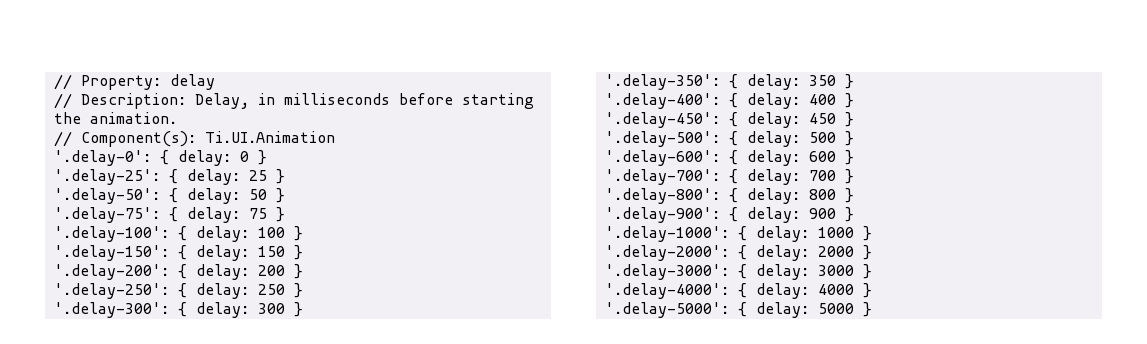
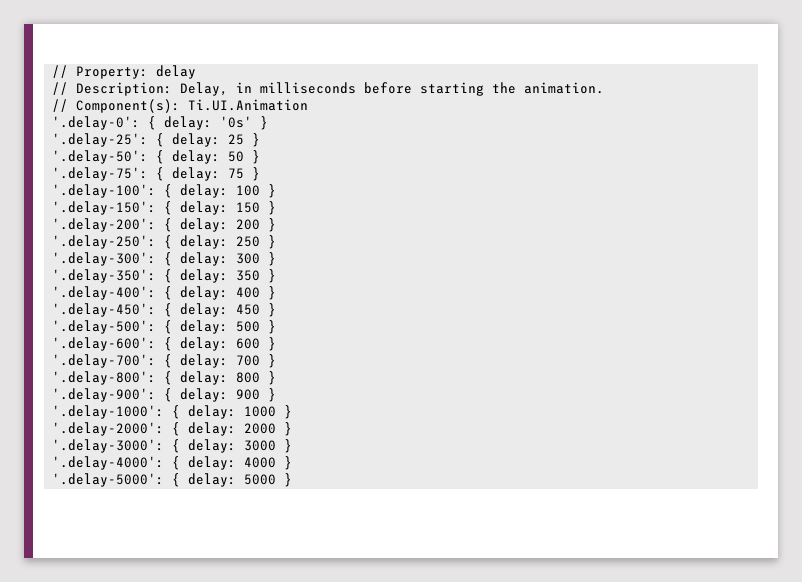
- '.delay-0': { delay: 0 }
+ '.delay-0': { delay: '0s' }

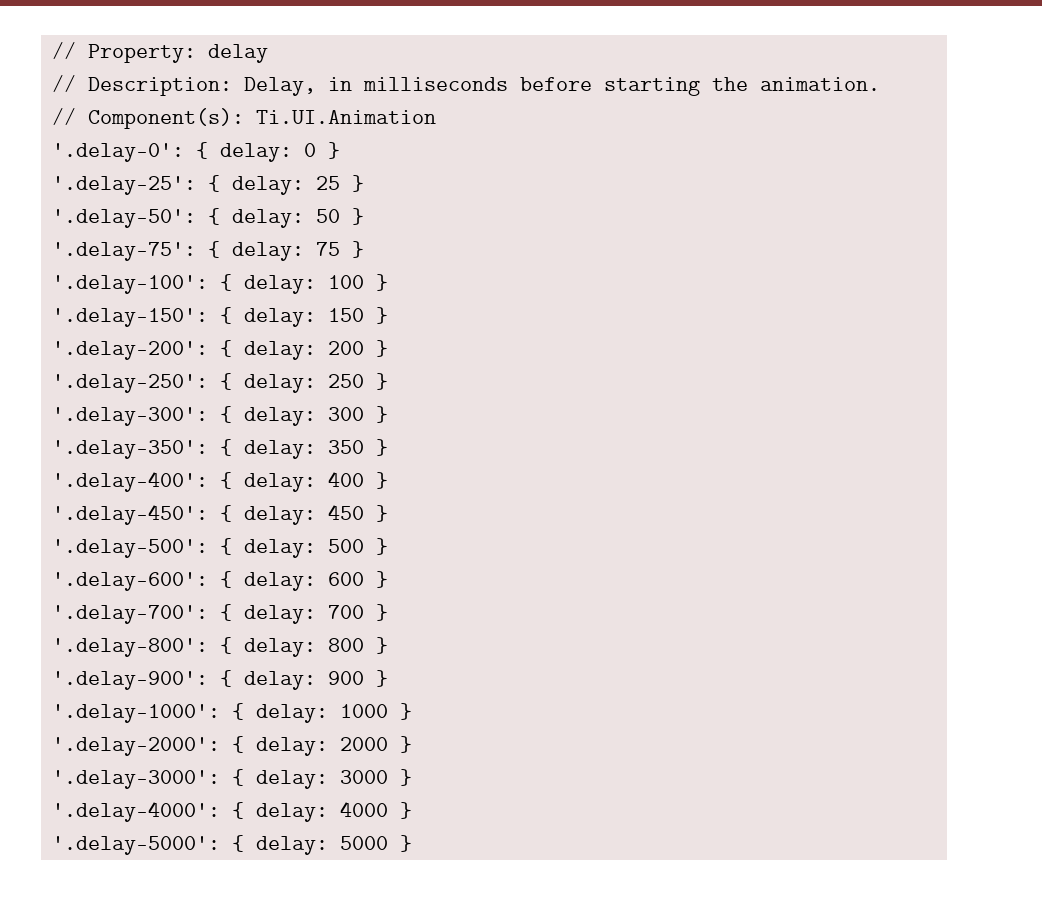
- '.delay-0': { delay: '0s' }
+ '.delay-0': { delay: 0 }

